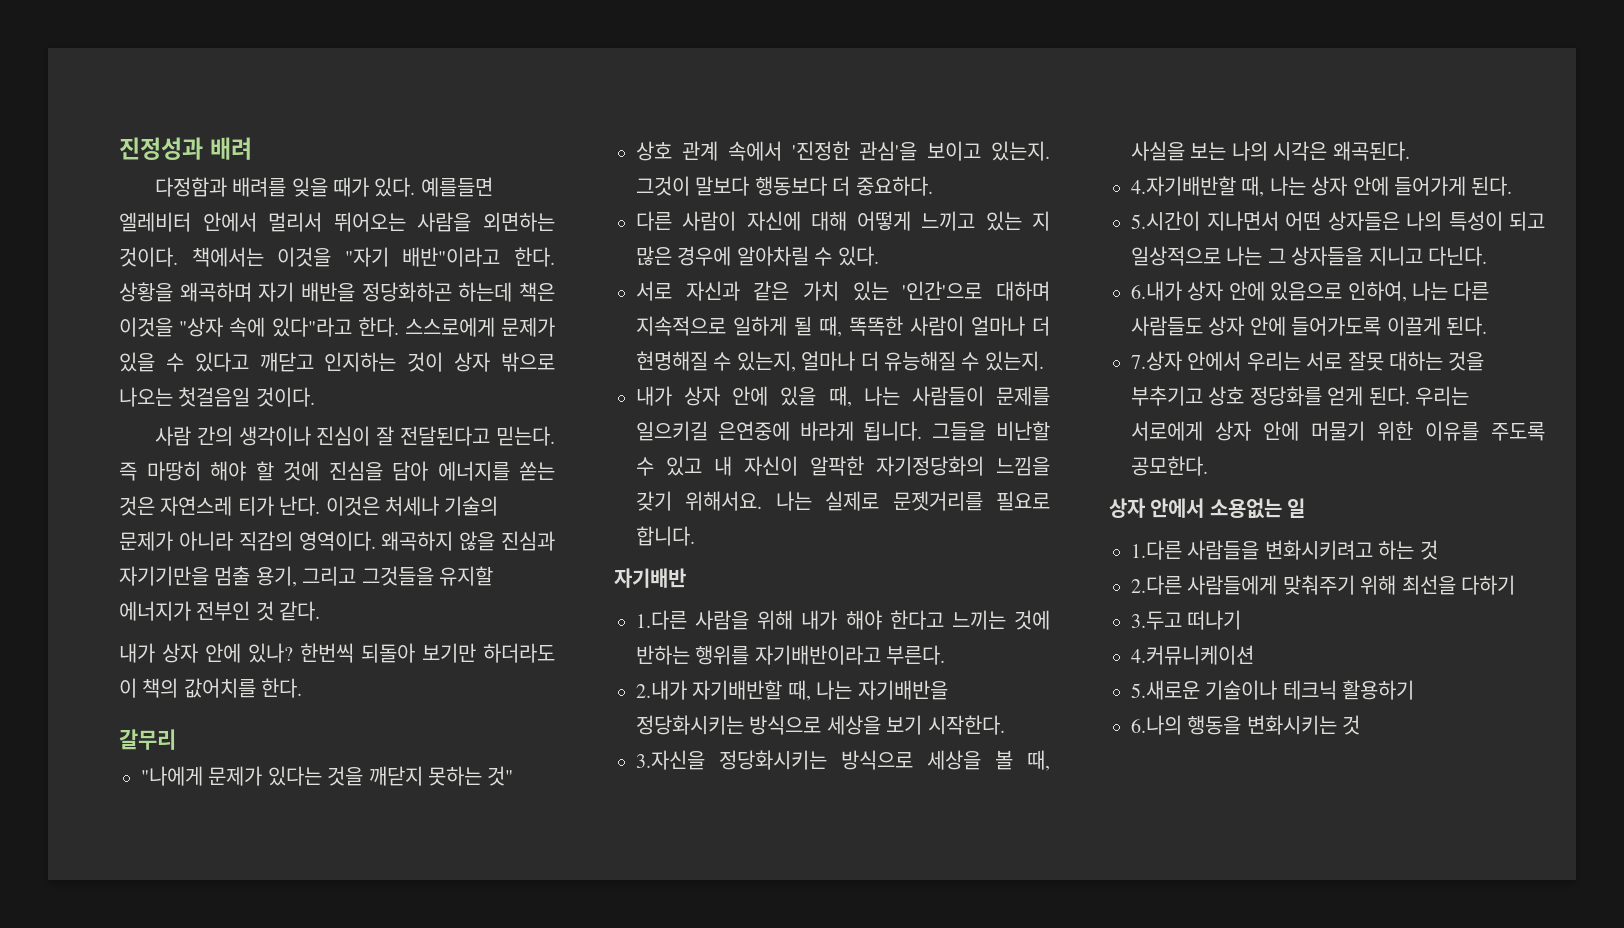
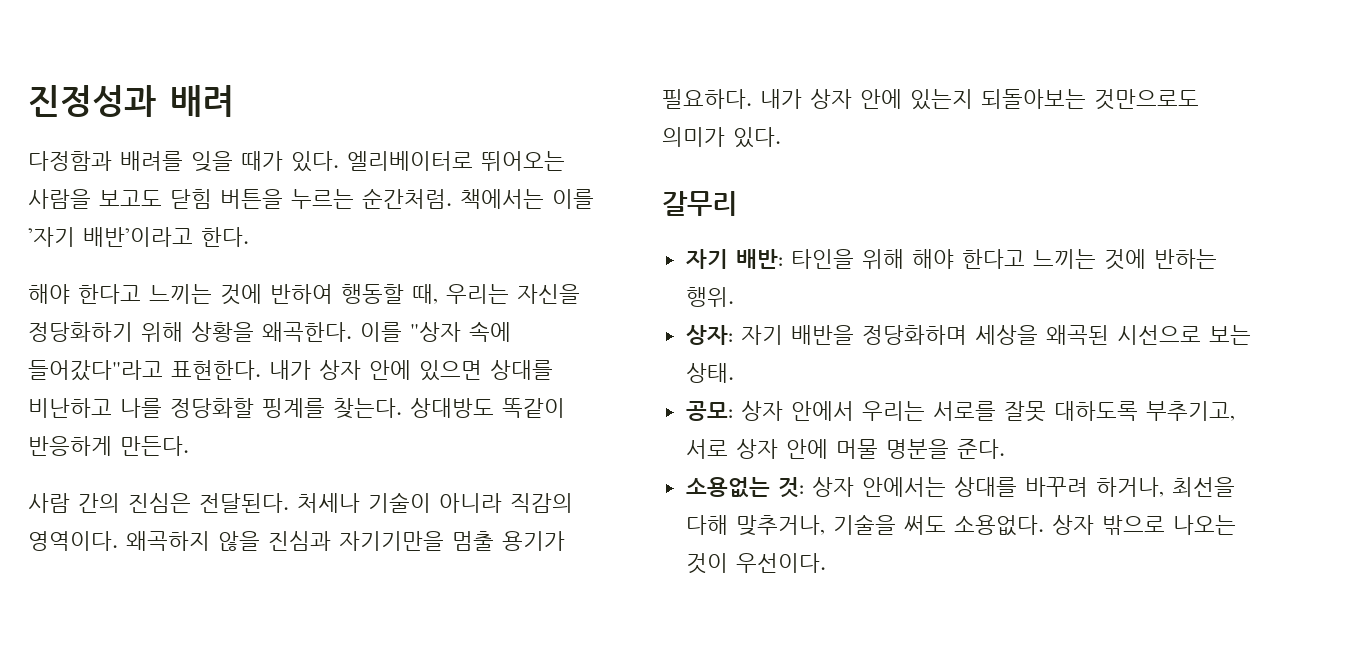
- 예를들면 엘레비터 안에서 멀리서 뛰어오는 사람을 외면하는 것이다. 책에서는 이것을 "자기 배반"이라고 한다. 상황을 왜곡하며 자기 배반을 정당화하곤 하는데 책은 이것을 "상자 속에 있다"라고 한다. 스스로에게 문제가 있을 수 있다고 깨닫고 인지하는 것이 상자 밖으로 나오는 첫걸음일 것이다.
- 사람 간의 생각이나 진심이 잘 전달된다고 믿는다. 즉 마땅히 해야 할 것에 진심을 담아 에너지를 쏟는 것은 자연스레 티가 난다. 이것은 처세나 기술의 문제가 아니라 직감의 영역이다.
+ 엘리베이터로 뛰어오는 사람을 보고도 닫힘 버튼을 누르는 순간처럼. 책에서는 이를 '자기 배반'이라고 한다.
+ 해야 한다고 느끼는 것에 반하여 행동할 때, 우리는 자신을 정당화하기 위해 상황을 왜곡한다. 이를 "상자 속에 들어갔다"라고 표현한다. 내가 상자 안에 있으면 상대를 비난하고 나를 정당화할 핑계를 찾는다. 상대방도 똑같이 반응하게 만든다.
+ 사람 간의 진심은 전달된다. 처세나 기술이 아니라 직감의 영역이다.
- 왜곡하지 않을 진심과 자기기만을 멈출 용기, 그리고 그것들을 유지할 에너지가 전부인 것 같다.
- 내가 상자 안에 있나? 한번씩 되돌아 보기만 하더라도 이 책의 값어치를 한다.
+ 왜곡하지 않을 진심과 자기기만을 멈출 용기가 필요하다. 내가 상자 안에 있는지 되돌아보는 것만으로도 의미가 있다.
  갈무리
- "나에게 문제가 있다는 것을 깨닫지 못하는 것"
- 상호 관계 속에서 '진정한 관심'을 보이고 있는지. 그것이 말보다 행동보다 더 중요하다.
- 다른 사람이 자신에 대해 어떻게 느끼고 있는 지 많은 경우에 알아차릴 수 있다.
- 서로 자신과 같은 가치 있는 '인간'으로 대하며 지속적으로 일하게 될 때, 똑똑한 사람이 얼마나 더 현명해질 수 있는지, 얼마나 더 유능해질 수 있는지.
- 내가 상자 안에 있을 때, 나는 사람들이 문제를 일으키길 은연중에 바라게 됩니다. 그들을 비난할 수 있고 내 자신이 알팍한 자기정당화의 느낌을 갖기 위해서요. 나는 실제로 문젯거리를 필요로 합니다.
- 자기배반
- 1.다른 사람을 위해 내가 해야 한다고 느끼는 것에 반하는 행위를 자기배반이라고 부른다.
- 2.내가 자기배반할 때, 나는 자기배반을 정당화시키는 방식으로 세상을 보기 시작한다.
- 3.자신을 정당화시키는 방식으로 세상을 볼 때, 사실을 보는 나의 시각은 왜곡된다.
- 4.자기배반할 때, 나는 상자 안에 들어가게 된다.
- 5.시간이 지나면서 어떤 상자들은 나의 특성이 되고 일상적으로 나는 그 상자들을 지니고 다닌다.
- 6.내가 상자 안에 있음으로 인하여, 나는 다른 사람들도 상자 안에 들어가도록 이끌게 된다.
- 7.상자 안에서 우리는 서로 잘못 대하는 것을 부추기고 상호 정당화를 얻게 된다. 우리는 서로에게 상자 안에 머물기 위한 이유를 주도록 공모한다.
- 상자 안에서 소용없는 일
- 1.다른 사람들을 변화시키려고 하는 것
- 2.다른 사람들에게 맞춰주기 위해 최선을 다하기
- 3.두고 떠나기
- 4.커뮤니케이션
- 5.새로운 기술이나 테크닉 활용하기
- 6.나의 행동을 변화시키는 것
+ 자기 배반: 타인을 위해 해야 한다고 느끼는 것에 반하는 행위.
+ 상자: 자기 배반을 정당화하며 세상을 왜곡된 시선으로 보는 상태.
+ 공모: 상자 안에서 우리는 서로를 잘못 대하도록 부추기고, 서로 상자 안에 머물 명분을 준다.
+ 소용없는 것: 상자 안에서는 상대를 바꾸려 하거나, 최선을 다해 맞추거나, 기술을 써도 소용없다. 상자 밖으로 나오는 것이 우선이다.

